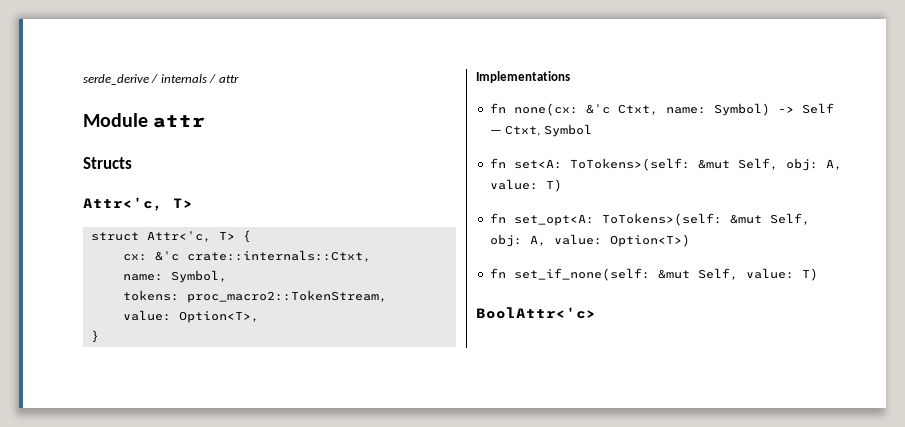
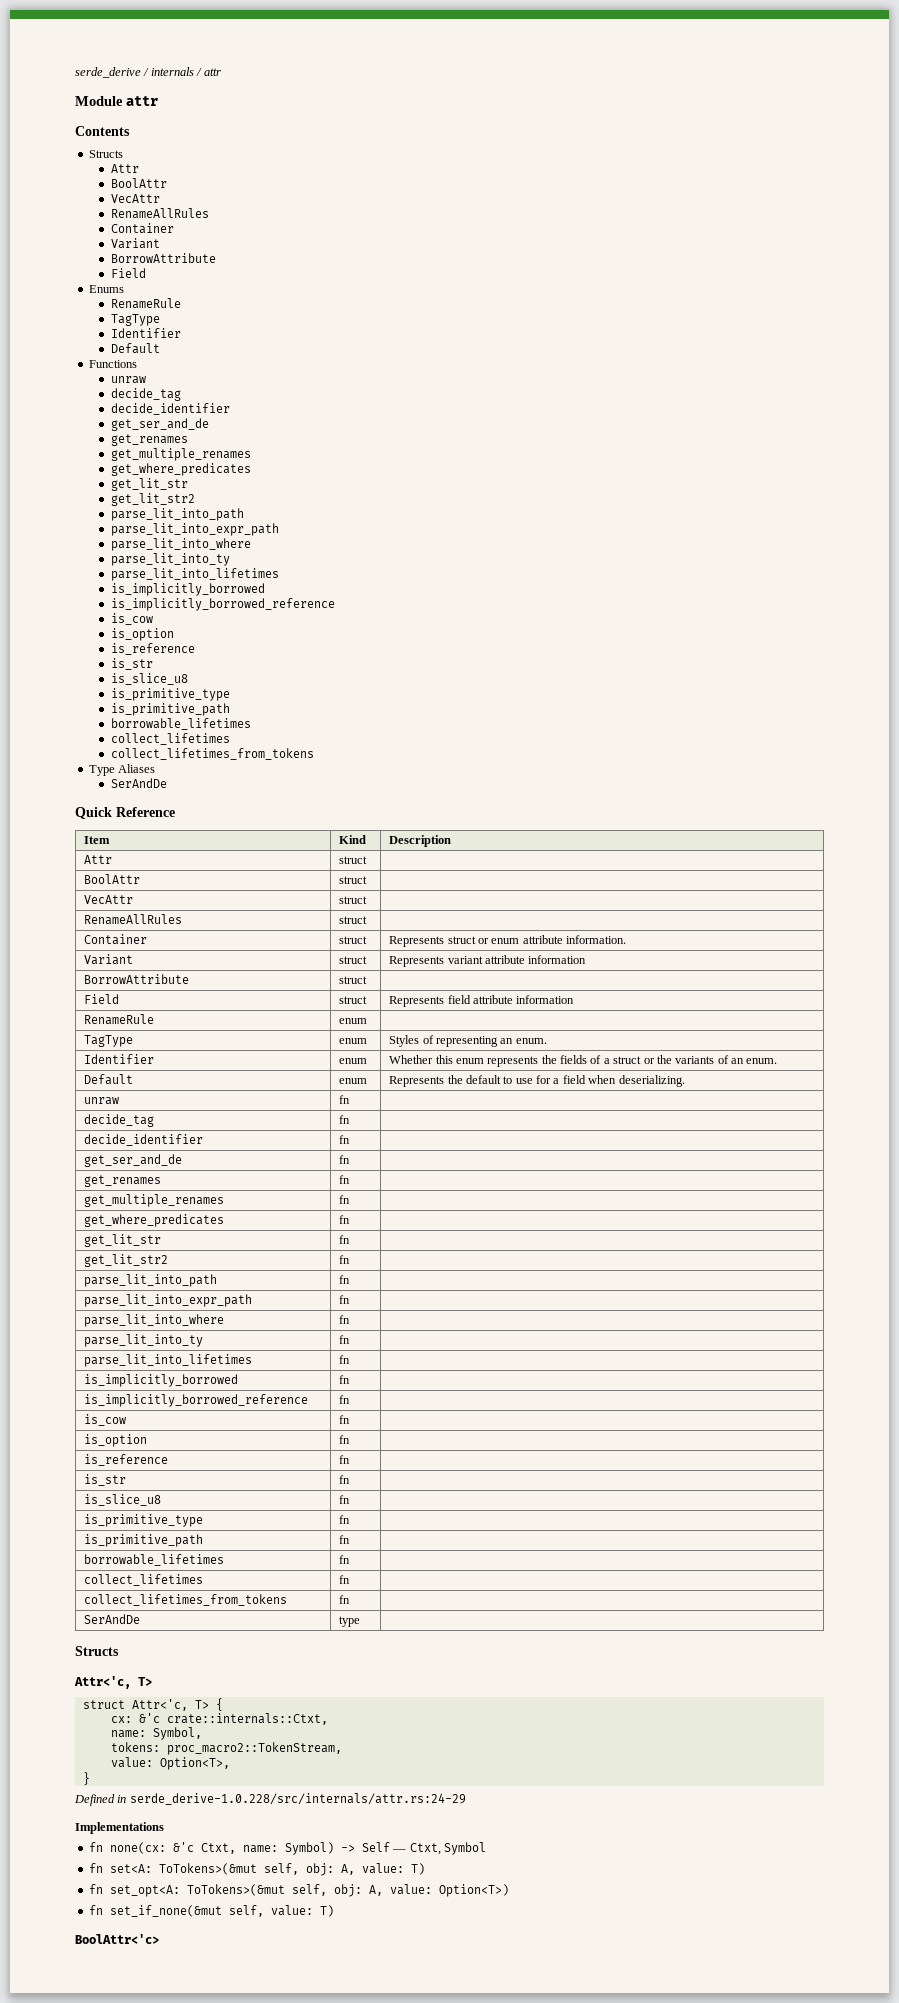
+ Contents
+ Structs
+ Attr
+ BoolAttr
+ VecAttr
+ RenameAllRules
+ Container
+ Variant
+ BorrowAttribute
+ Field
+ Enums
+ RenameRule
+ TagType
+ Identifier
+ Default
+ Functions
+ unraw
+ decide_tag
+ decide_identifier
+ get_ser_and_de
+ get_renames
+ get_multiple_renames
+ get_where_predicates
+ get_lit_str
+ get_lit_str2
+ parse_lit_into_path
+ parse_lit_into_expr_path
+ parse_lit_into_where
+ parse_lit_into_ty
+ parse_lit_into_lifetimes
+ is_implicitly_borrowed
+ is_implicitly_borrowed_reference
+ is_cow
+ is_option
+ is_reference
+ is_str
+ is_slice_u8
+ is_primitive_type
+ is_primitive_path
+ borrowable_lifetimes
+ collect_lifetimes
+ collect_lifetimes_from_tokens
+ Type Aliases
+ SerAndDe
+ Quick Reference
+ Item | Kind | Description
+ Attr | struct |
+ BoolAttr | struct |
+ VecAttr | struct |
+ RenameAllRules | struct |
+ Container | struct | Represents struct or enum attribute information.
+ Variant | struct | Represents variant attribute information
+ BorrowAttribute | struct |
+ Field | struct | Represents field attribute information
+ RenameRule | enum |
+ TagType | enum | Styles of representing an enum.
+ Identifier | enum | Whether this enum represents the fields of a struct or the variants of an enum.
+ Default | enum | Represents the default to use for a field when deserializing.
+ unraw | fn |
+ decide_tag | fn |
+ decide_identifier | fn |
+ get_ser_and_de | fn |
+ get_renames | fn |
+ get_multiple_renames | fn |
+ get_where_predicates | fn |
+ get_lit_str | fn |
+ get_lit_str2 | fn |
+ parse_lit_into_path | fn |
+ parse_lit_into_expr_path | fn |
+ parse_lit_into_where | fn |
+ parse_lit_into_ty | fn |
+ parse_lit_into_lifetimes | fn |
+ is_implicitly_borrowed | fn |
+ is_implicitly_borrowed_reference | fn |
+ is_cow | fn |
+ is_option | fn |
+ is_reference | fn |
+ is_str | fn |
+ is_slice_u8 | fn |
+ is_primitive_type | fn |
+ is_primitive_path | fn |
+ borrowable_lifetimes | fn |
+ collect_lifetimes | fn |
+ collect_lifetimes_from_tokens | fn |
+ SerAndDe | type |
+ Defined in serde_derive-1.0.228/src/internals/attr.rs:24-29
- fn set<A: ToTokens>(self: &mut Self, obj: A, value: T)
+ fn set<A: ToTokens>(&mut self, obj: A, value: T)
- fn set_opt<A: ToTokens>(self: &mut Self, obj: A, value: Option<T>)
+ fn set_opt<A: ToTokens>(&mut self, obj: A, value: Option<T>)
- fn set_if_none(self: &mut Self, value: T)
+ fn set_if_none(&mut self, value: T)

